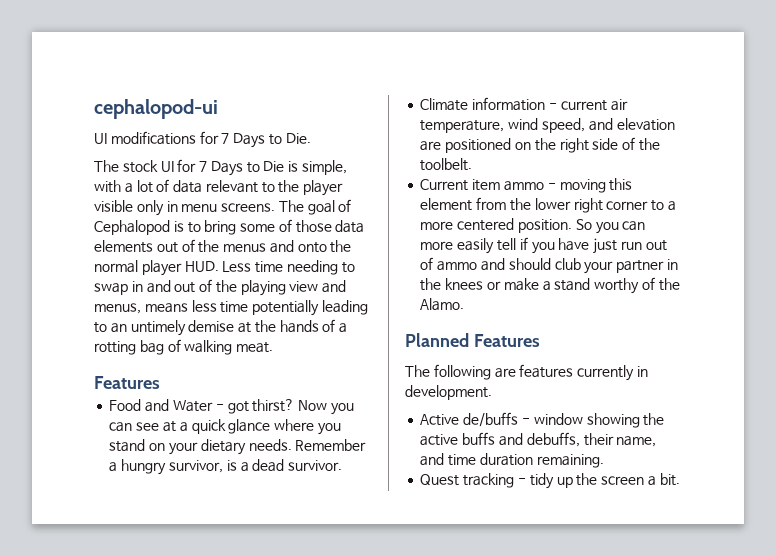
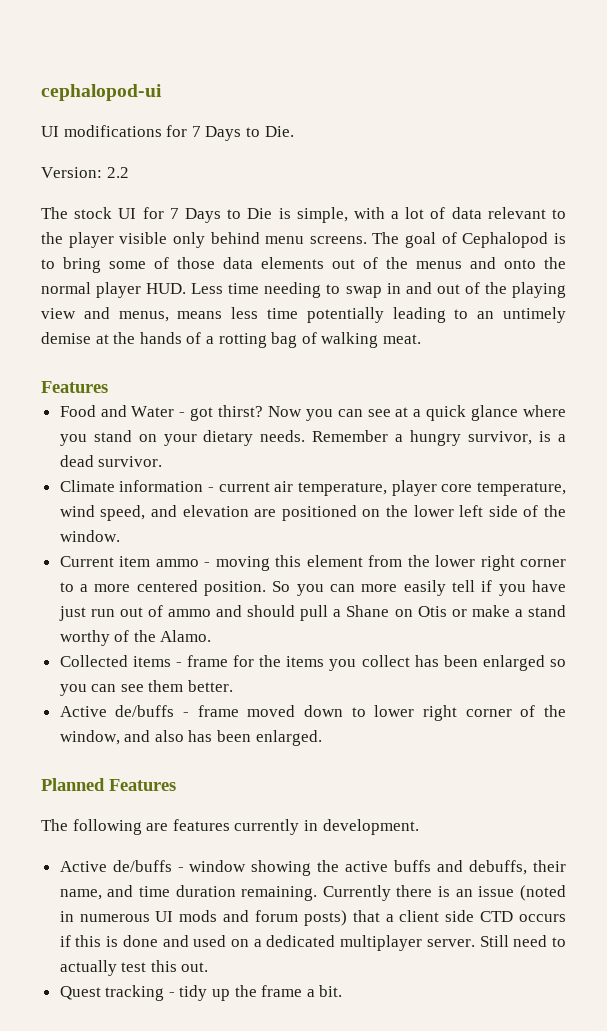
+ Version: 2.2
- The stock UI for 7 Days to Die is simple, with a lot of data relevant to the player visible only in menu screens.
+ The stock UI for 7 Days to Die is simple, with a lot of data relevant to the player visible only behind menu screens.
- Climate information - current air temperature, wind speed, and elevation are positioned on the right side of the toolbelt.
+ Climate information - current air temperature, player core temperature, wind speed, and elevation are positioned on the lower left side of the window.
- So you can more easily tell if you have just run out of ammo and should club your partner in the knees or make a stand worthy of the Alamo.
+ So you can more easily tell if you have just run out of ammo and should pull a Shane on Otis or make a stand worthy of the Alamo.
+ Collected items - frame for the items you collect has been enlarged so you can see them better.
+ Active de/buffs - frame moved down to lower right corner of the window, and also has been enlarged.
+ Currently there is an issue (noted in numerous UI mods and forum posts) that a client side CTD occurs if this is done and used on a dedicated multiplayer server. Still need to actually test this out.
- Quest tracking - tidy up the screen a bit.
+ Quest tracking - tidy up the frame a bit.

